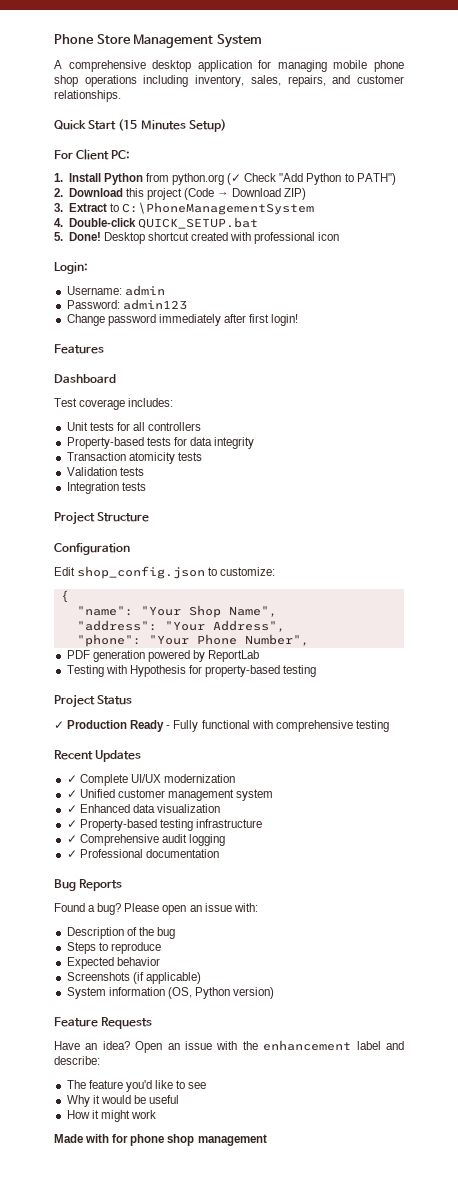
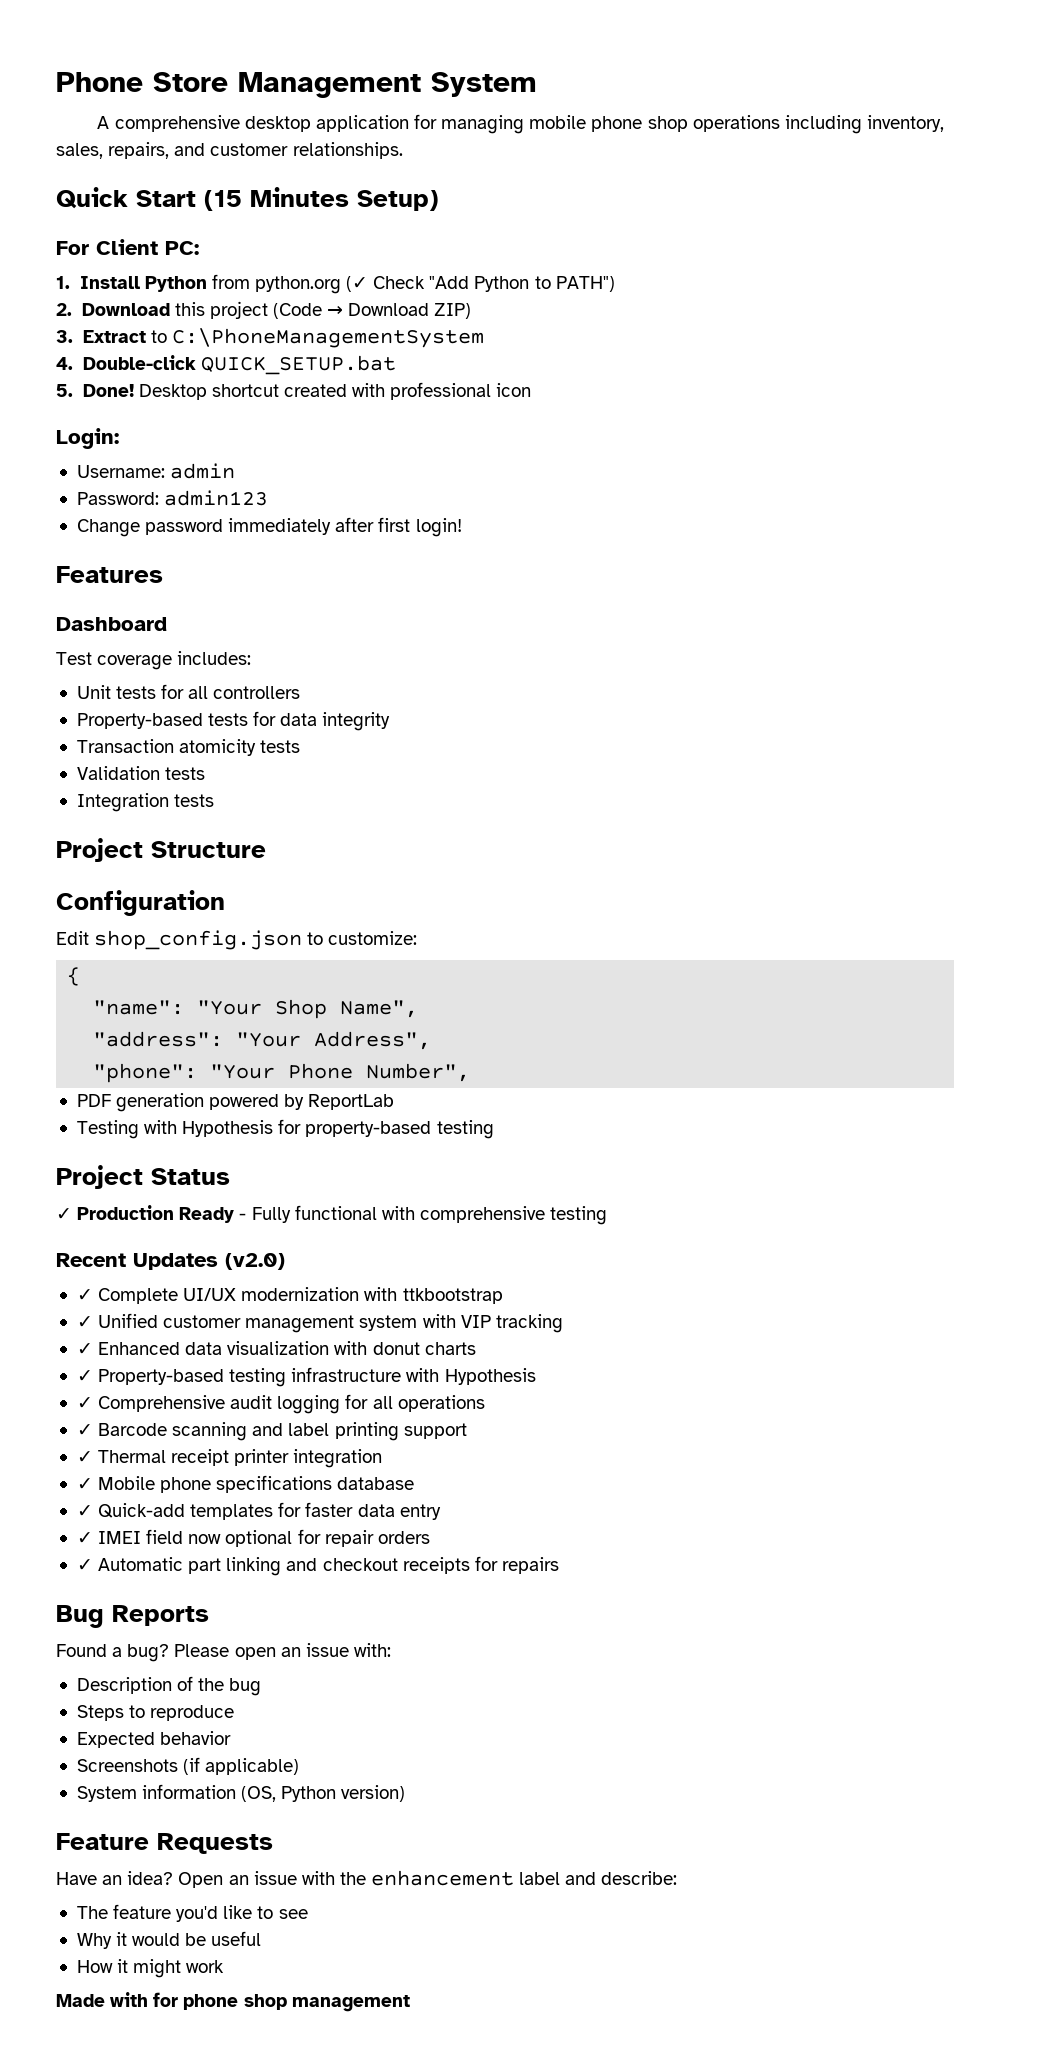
- Recent Updates
+ Recent Updates (v2.0)
- ✓ Complete UI/UX modernization
+ ✓ Complete UI/UX modernization with ttkbootstrap
- ✓ Unified customer management system
+ ✓ Unified customer management system with VIP tracking
- ✓ Enhanced data visualization
+ ✓ Enhanced data visualization with donut charts
- ✓ Property-based testing infrastructure
+ ✓ Property-based testing infrastructure with Hypothesis
- ✓ Comprehensive audit logging
- ✓ Professional documentation
+ ✓ Comprehensive audit logging for all operations
+ ✓ Barcode scanning and label printing support
+ ✓ Thermal receipt printer integration
+ ✓ Mobile phone specifications database
+ ✓ Quick-add templates for faster data entry
+ ✓ IMEI field now optional for repair orders
+ ✓ Automatic part linking and checkout receipts for repairs

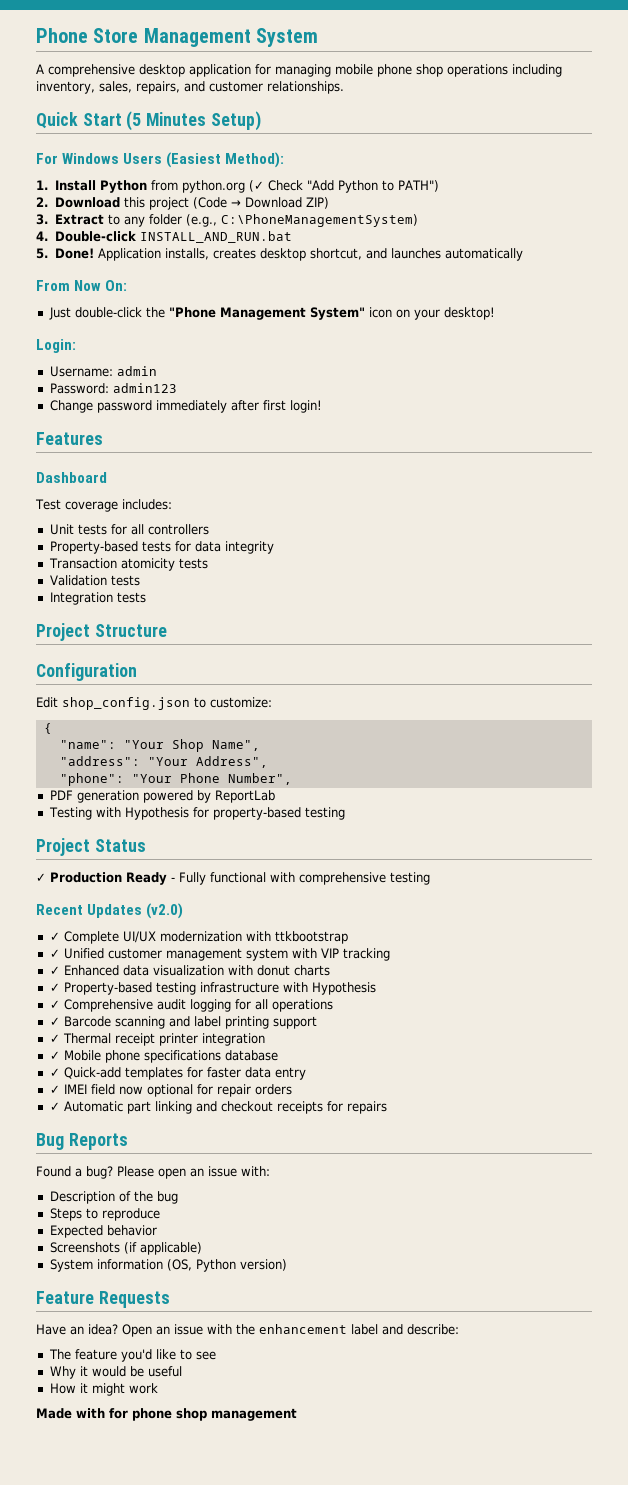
- Quick Start (15 Minutes Setup)
+ Quick Start (5 Minutes Setup)
- For Client PC:
+ For Windows Users (Easiest Method):
- 3. Extract to C:\PhoneManagementSystem
+ 3. Extract to any folder (e.g., C:\PhoneManagementSystem)
- 4. Double-click QUICK_SETUP.bat
+ 4. Double-click INSTALL_AND_RUN.bat
- Desktop shortcut created with professional icon
+ Application installs, creates desktop shortcut, and launches automatically
+ From Now On:
+ Just double-click the "Phone Management System" icon on your desktop!

